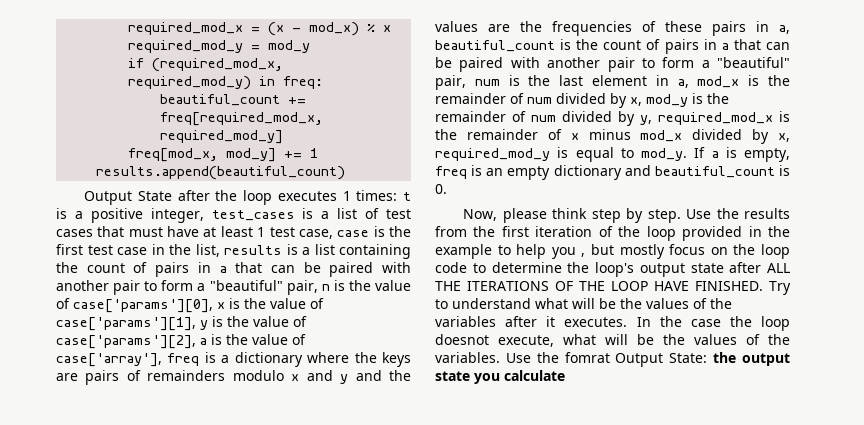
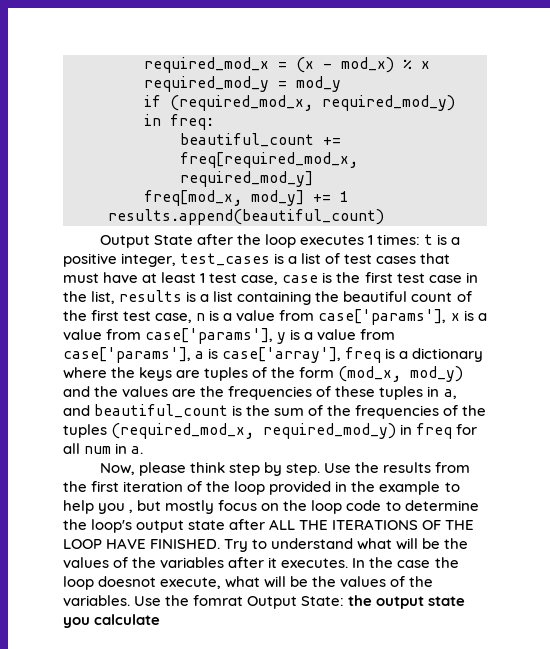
- t is a positive integer, test_cases is a list of test cases that must have at least 1 test case, case is the first test case in the list, results is a list containing the count of pairs in a that can be paired with another pair to form a "beautiful" pair, n is the value of case['params'][0], x is the value of case['params'][1], y is the value of case['params'][2], a is the value of case['array'], freq is a dictionary where the keys are pairs of remainders modulo x and y and the values are the frequencies of these pairs in a, beautiful_count is the count of pairs in a that can be paired with another pair to form a "beautiful" pair, num is the last element in a, mod_x is the remainder of num divided by x, mod_y is the remainder of num divided by y, required_mod_x is the remainder of x minus mod_x divided by x, required_mod_y is equal to mod_y. If a is empty, freq is an empty dictionary and beautiful_count is 0.
+ t is a positive integer, test_cases is a list of test cases that must have at least 1 test case, case is the first test case in the list, results is a list containing the beautiful count of the first test case, n is a value from case['params'], x is a value from case['params'], y is a value from case['params'], a is case['array'], freq is a dictionary where the keys are tuples of the form (mod_x, mod_y) and the values are the frequencies of these tuples in a, and beautiful_count is the sum of the frequencies of the tuples (required_mod_x, required_mod_y) in freq for all num in a.

